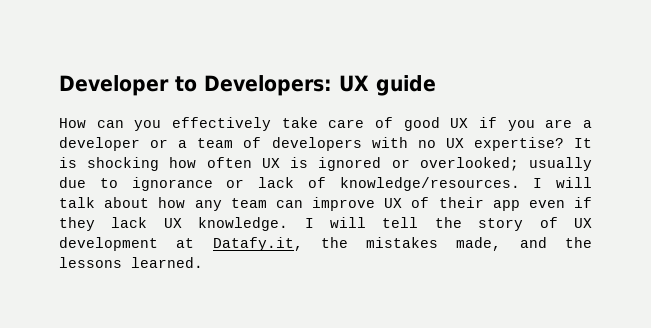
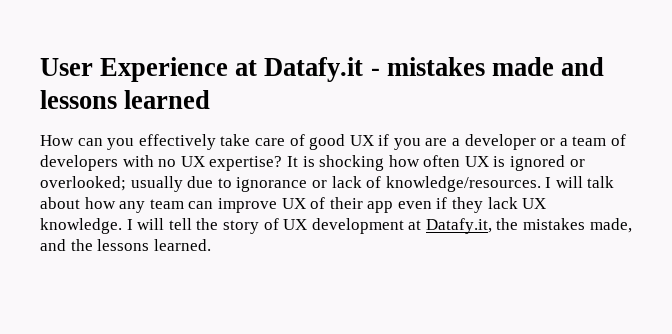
- Developer to Developers: UX guide
+ User Experience at Datafy.it - mistakes made and lessons learned

